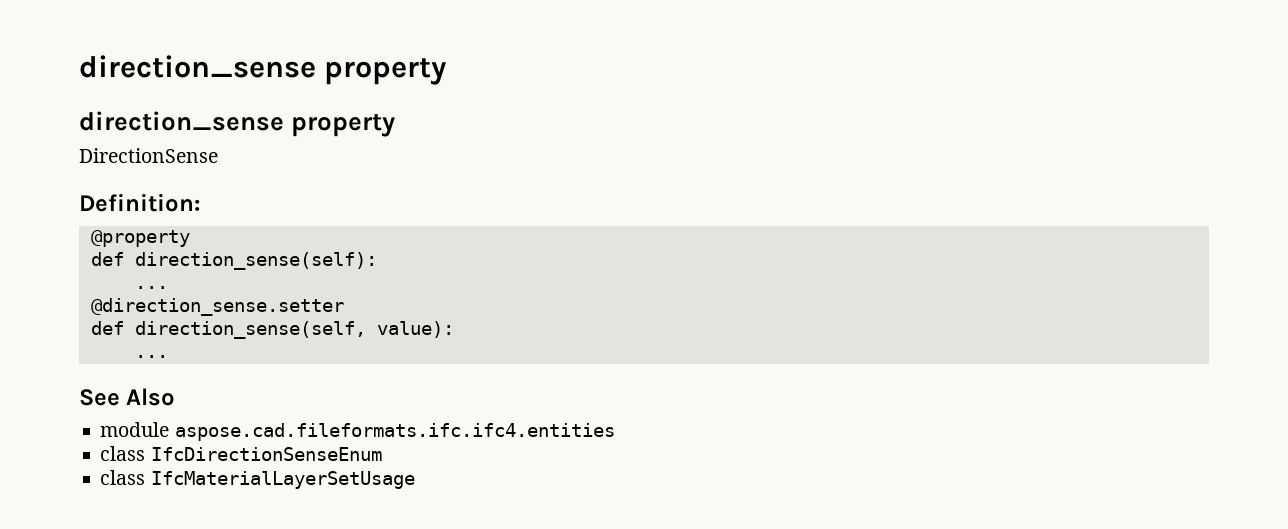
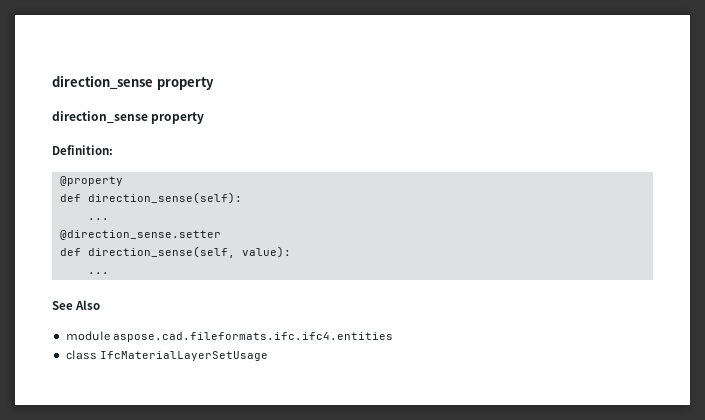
- DirectionSense
- class IfcDirectionSenseEnum

